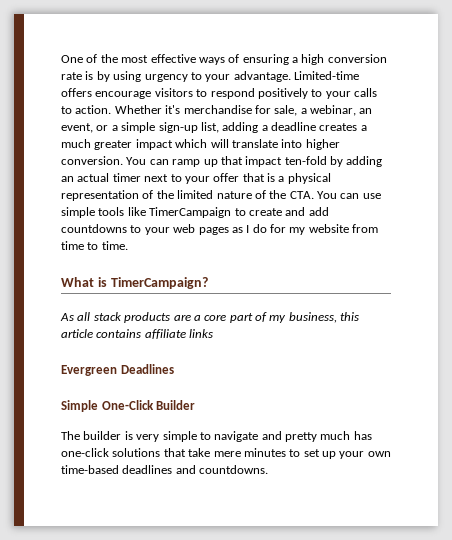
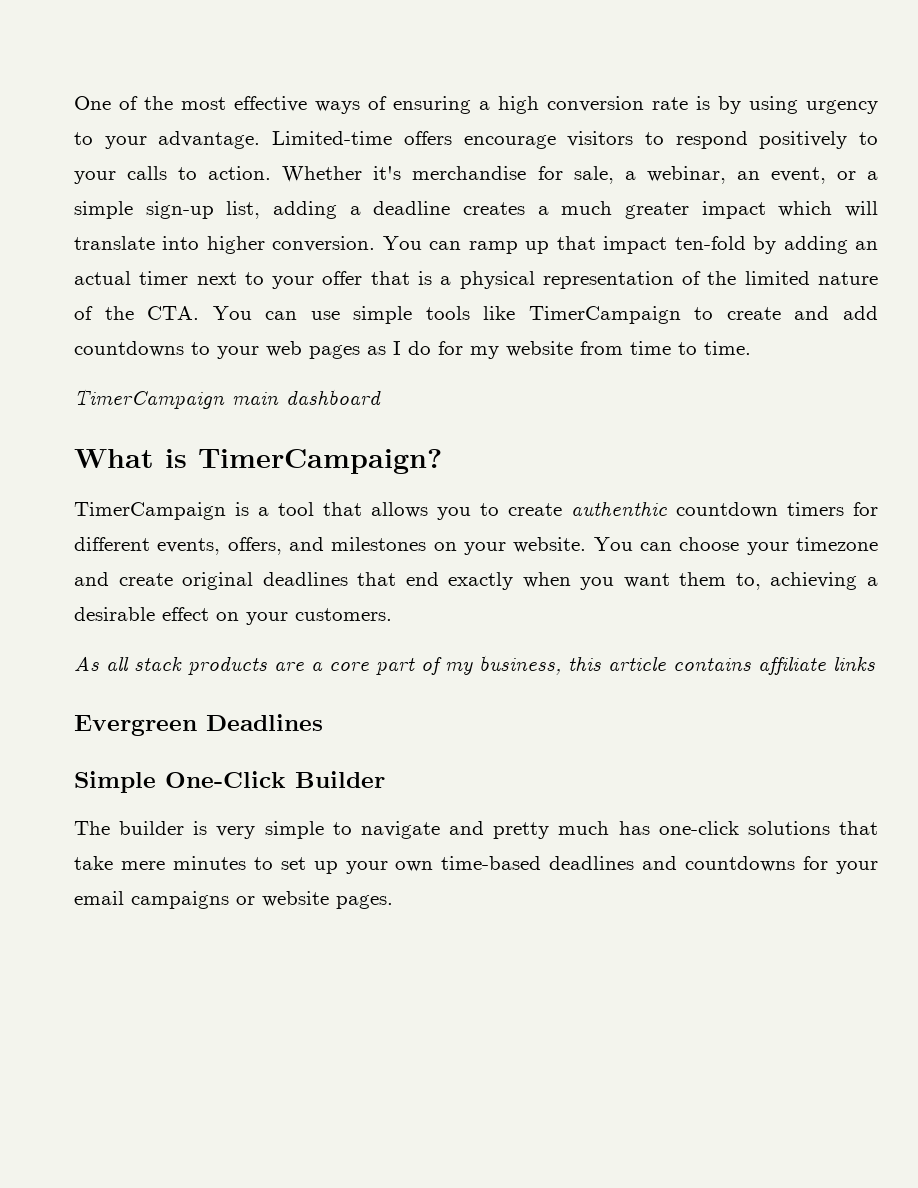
+ TimerCampaign main dashboard
+ TimerCampaign is a tool that allows you to create authenthic countdown timers for different events, offers, and milestones on your website. You can choose your timezone and create original deadlines that end exactly when you want them to, achieving a desirable effect on your customers.
- The builder is very simple to navigate and pretty much has one-click solutions that take mere minutes to set up your own time-based deadlines and countdowns.
+ The builder is very simple to navigate and pretty much has one-click solutions that take mere minutes to set up your own time-based deadlines and countdowns for your email campaigns or website pages.

